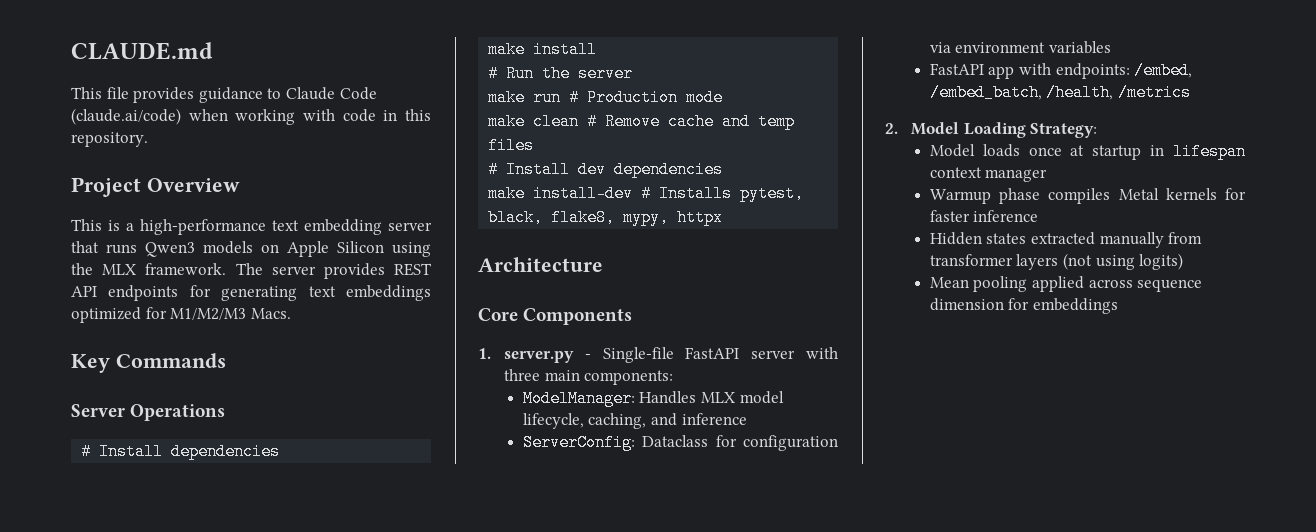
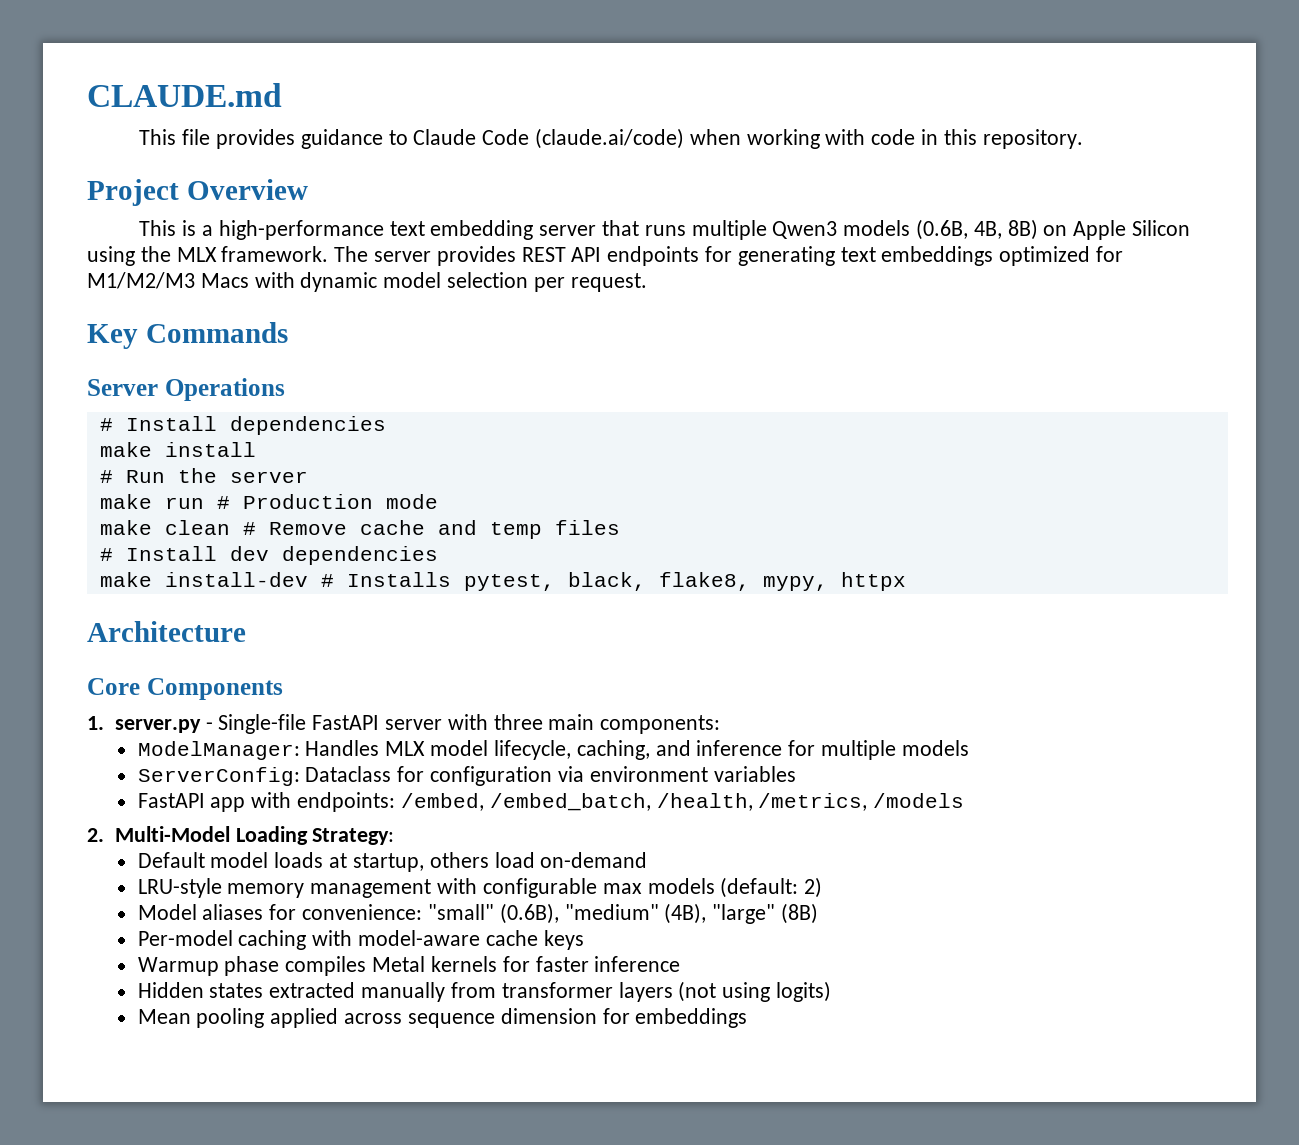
- This is a high-performance text embedding server that runs Qwen3 models on Apple Silicon using the MLX framework.
+ This is a high-performance text embedding server that runs multiple Qwen3 models (0.6B, 4B, 8B) on Apple Silicon using the MLX framework.
- The server provides REST API endpoints for generating text embeddings optimized for M1/M2/M3 Macs.
+ The server provides REST API endpoints for generating text embeddings optimized for M1/M2/M3 Macs with dynamic model selection per request.
- ModelManager: Handles MLX model lifecycle, caching, and inference
+ ModelManager: Handles MLX model lifecycle, caching, and inference for multiple models
- FastAPI app with endpoints: /embed, /embed_batch, /health, /metrics
+ FastAPI app with endpoints: /embed, /embed_batch, /health, /metrics, /models
- 2. Model Loading Strategy:
+ 2. Multi-Model Loading Strategy:
- Model loads once at startup in lifespan context manager
+ Default model loads at startup, others load on-demand
+ LRU-style memory management with configurable max models (default: 2)
+ Model aliases for convenience: "small" (0.6B), "medium" (4B), "large" (8B)
+ Per-model caching with model-aware cache keys

